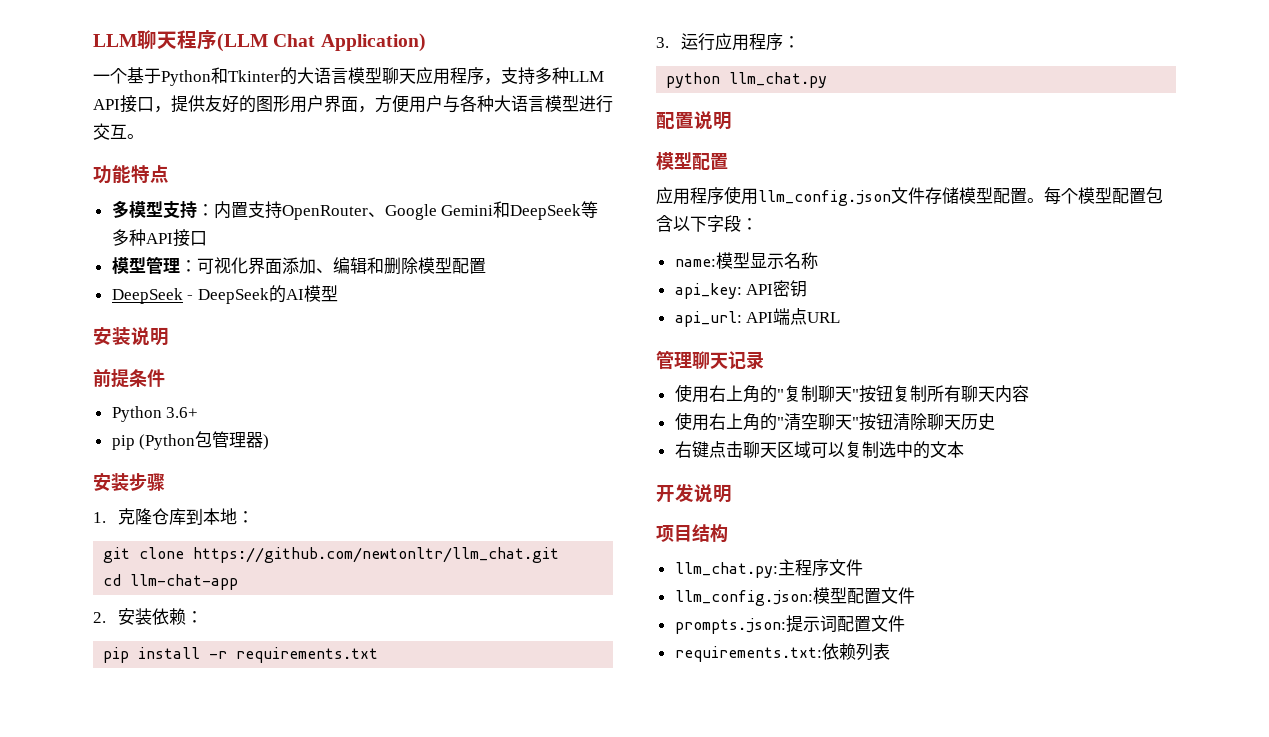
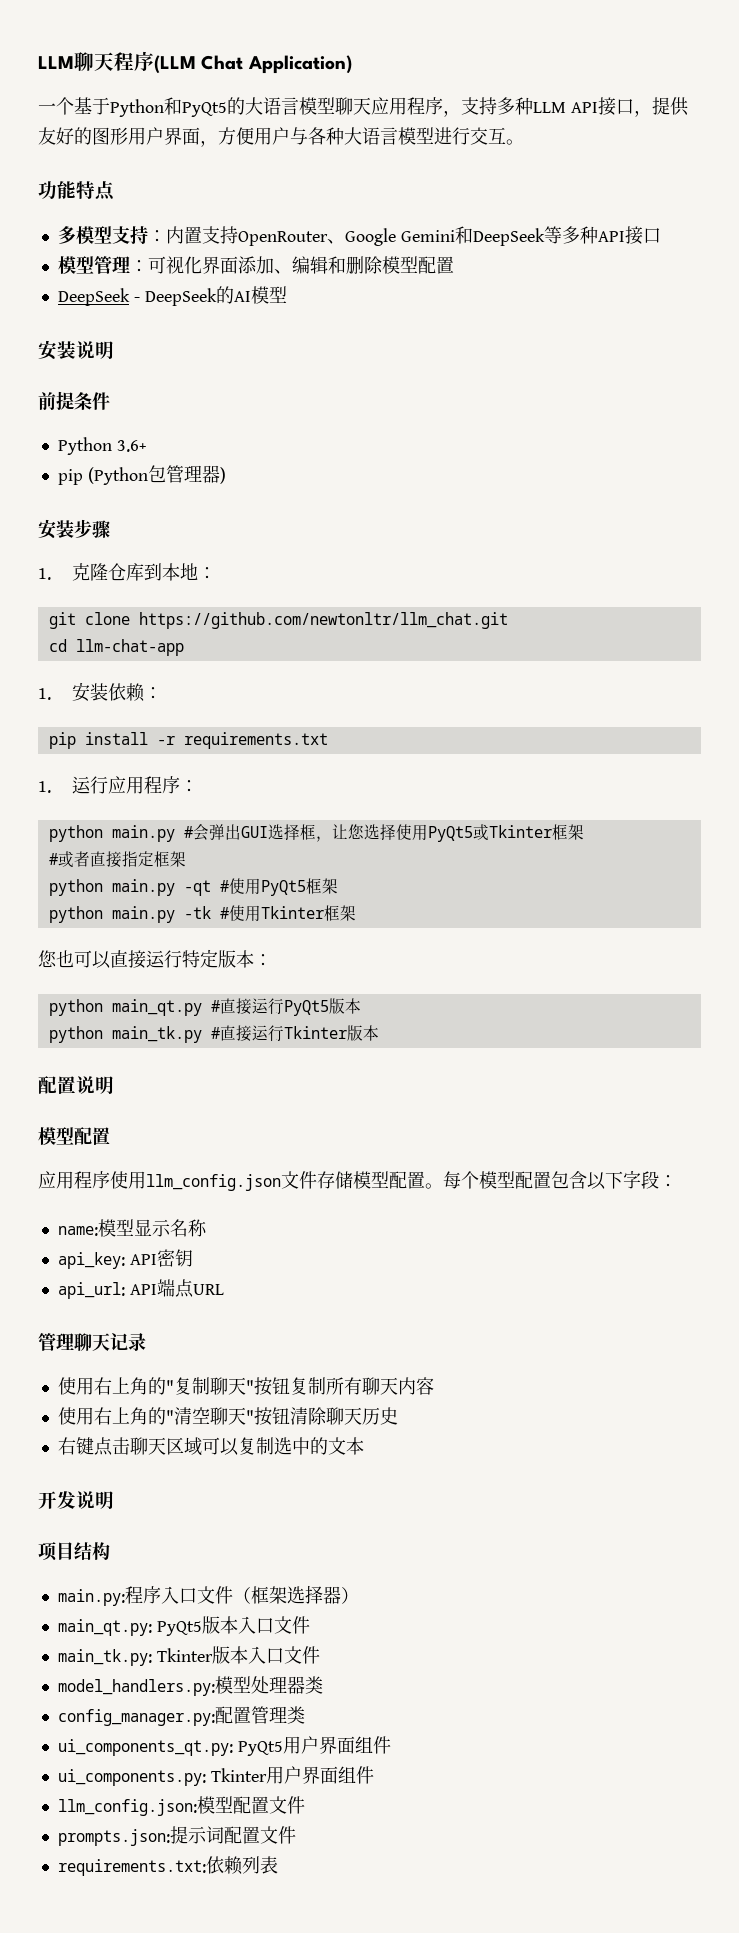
- 一个基于Python和Tkinter的大语言模型聊天应用程序，支持多种LLM API接口，提供友好的图形用户界面，方便用户与各种大语言模型进行交互。
+ 一个基于Python和PyQt5的大语言模型聊天应用程序，支持多种LLM API接口，提供友好的图形用户界面，方便用户与各种大语言模型进行交互。
- 2.安装依赖：
+ 1.安装依赖：
- 3.运行应用程序：
+ 1.运行应用程序：
- python llm_chat.py
+ python main.py #会弹出GUI选择框，让您选择使用PyQt5或Tkinter框架
+ #或者直接指定框架
+ python main.py -qt #使用PyQt5框架
+ python main.py -tk #使用Tkinter框架
+ 您也可以直接运行特定版本：
+ python main_qt.py #直接运行PyQt5版本
+ python main_tk.py #直接运行Tkinter版本
- llm_chat.py:主程序文件
+ main.py:程序入口文件（框架选择器）
+ main_qt.py: PyQt5版本入口文件
+ main_tk.py: Tkinter版本入口文件
+ model_handlers.py:模型处理器类
+ config_manager.py:配置管理类
+ ui_components_qt.py: PyQt5用户界面组件
+ ui_components.py: Tkinter用户界面组件

